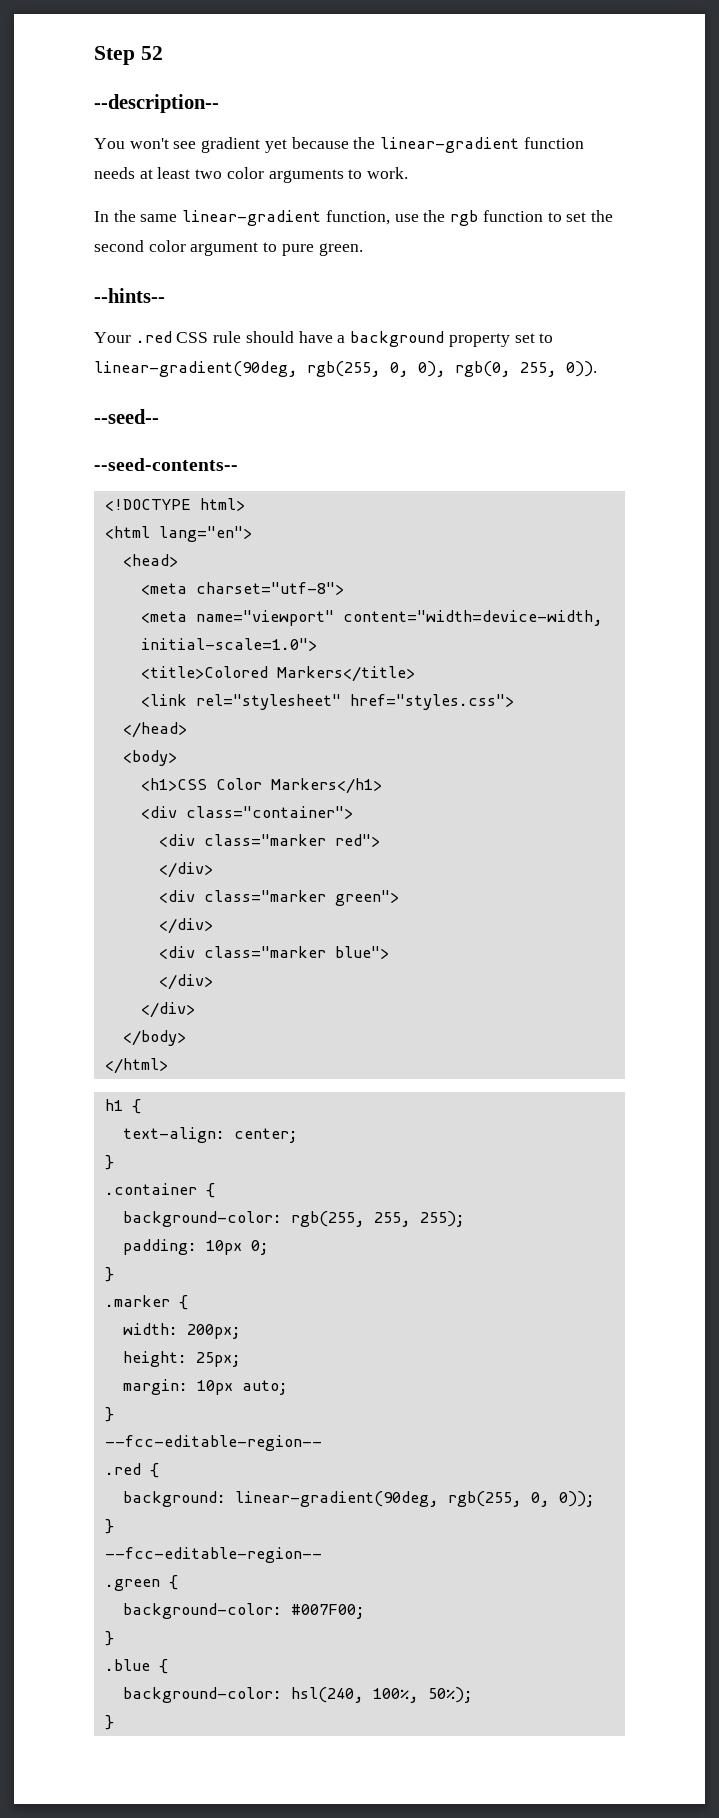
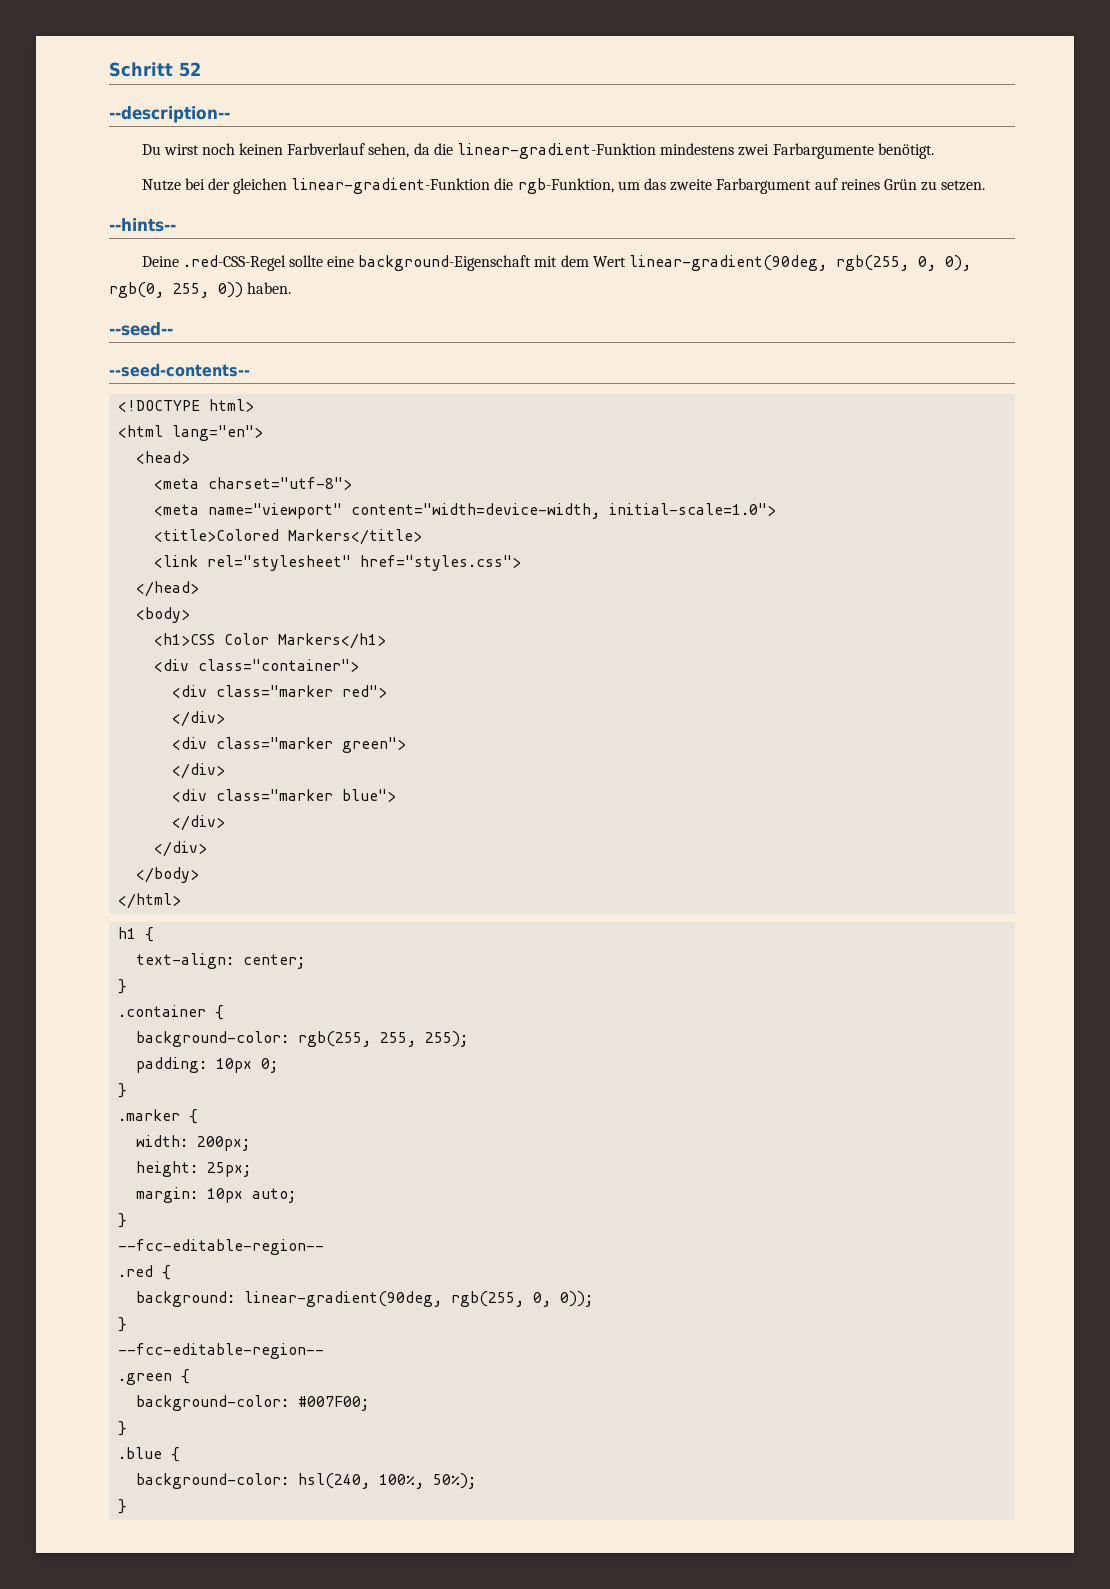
- Step 52
+ Schritt 52
- You won't see gradient yet because the linear-gradient function needs at least two color arguments to work.
- In the same linear-gradient function, use the rgb function to set the second color argument to pure green.
+ Du wirst noch keinen Farbverlauf sehen, da die linear-gradient-Funktion mindestens zwei Farbargumente benötigt.
+ Nutze bei der gleichen linear-gradient-Funktion die rgb-Funktion, um das zweite Farbargument auf reines Grün zu setzen.
  --hints--
- Your .red CSS rule should have a background property set to linear-gradient(90deg, rgb(255, 0, 0), rgb(0, 255, 0)).
+ Deine .red-CSS-Regel sollte eine background-Eigenschaft mit dem Wert linear-gradient(90deg, rgb(255, 0, 0), rgb(0, 255, 0)) haben.

